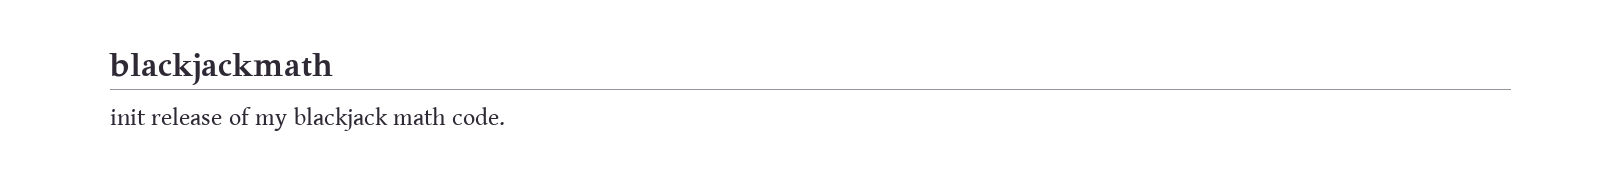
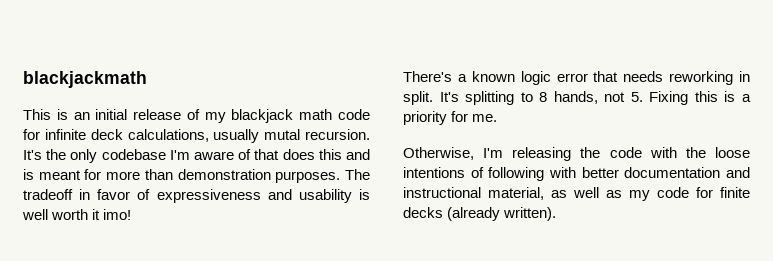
- init release of my blackjack math code.
+ This is an initial release of my blackjack math code for infinite deck calculations, usually mutal recursion. It's the only codebase I'm aware of that does this and is meant for more than demonstration purposes. The tradeoff in favor of expressiveness and usability is well worth it imo!
+ There's a known logic error that needs reworking in split. It's splitting to 8 hands, not 5. Fixing this is a priority for me.
+ Otherwise, I'm releasing the code with the loose intentions of following with better documentation and instructional material, as well as my code for finite decks (already written).

